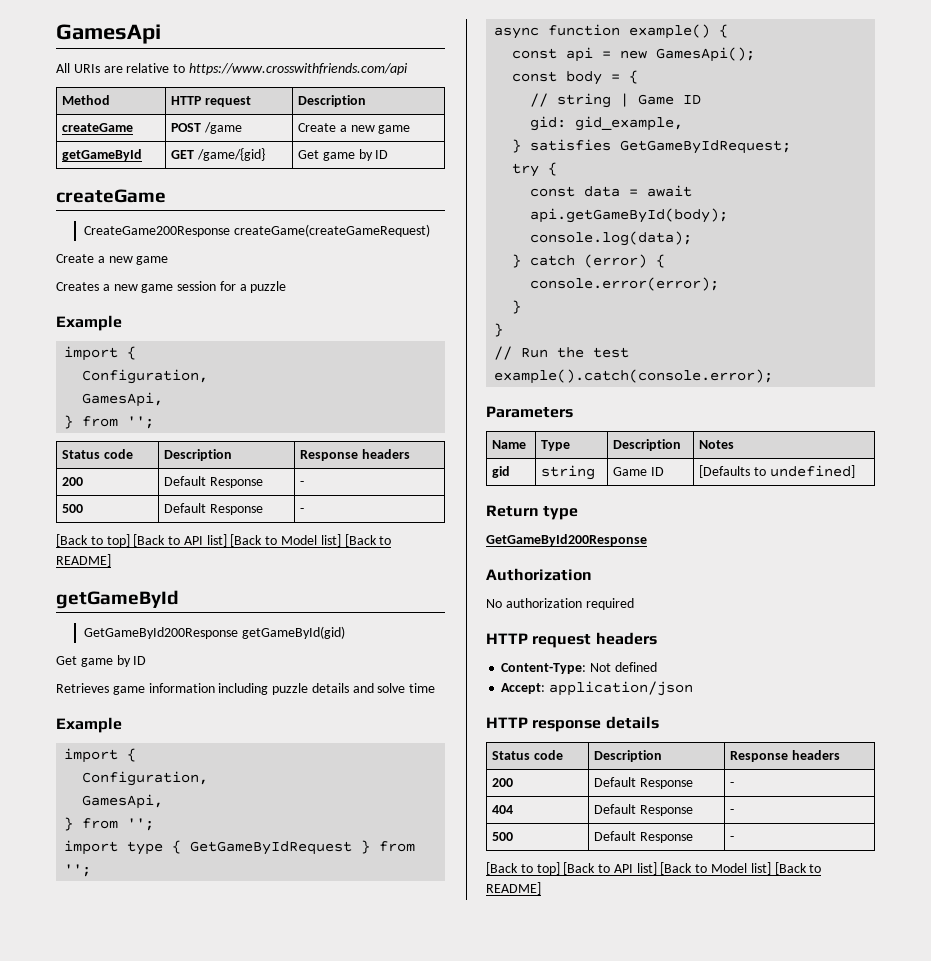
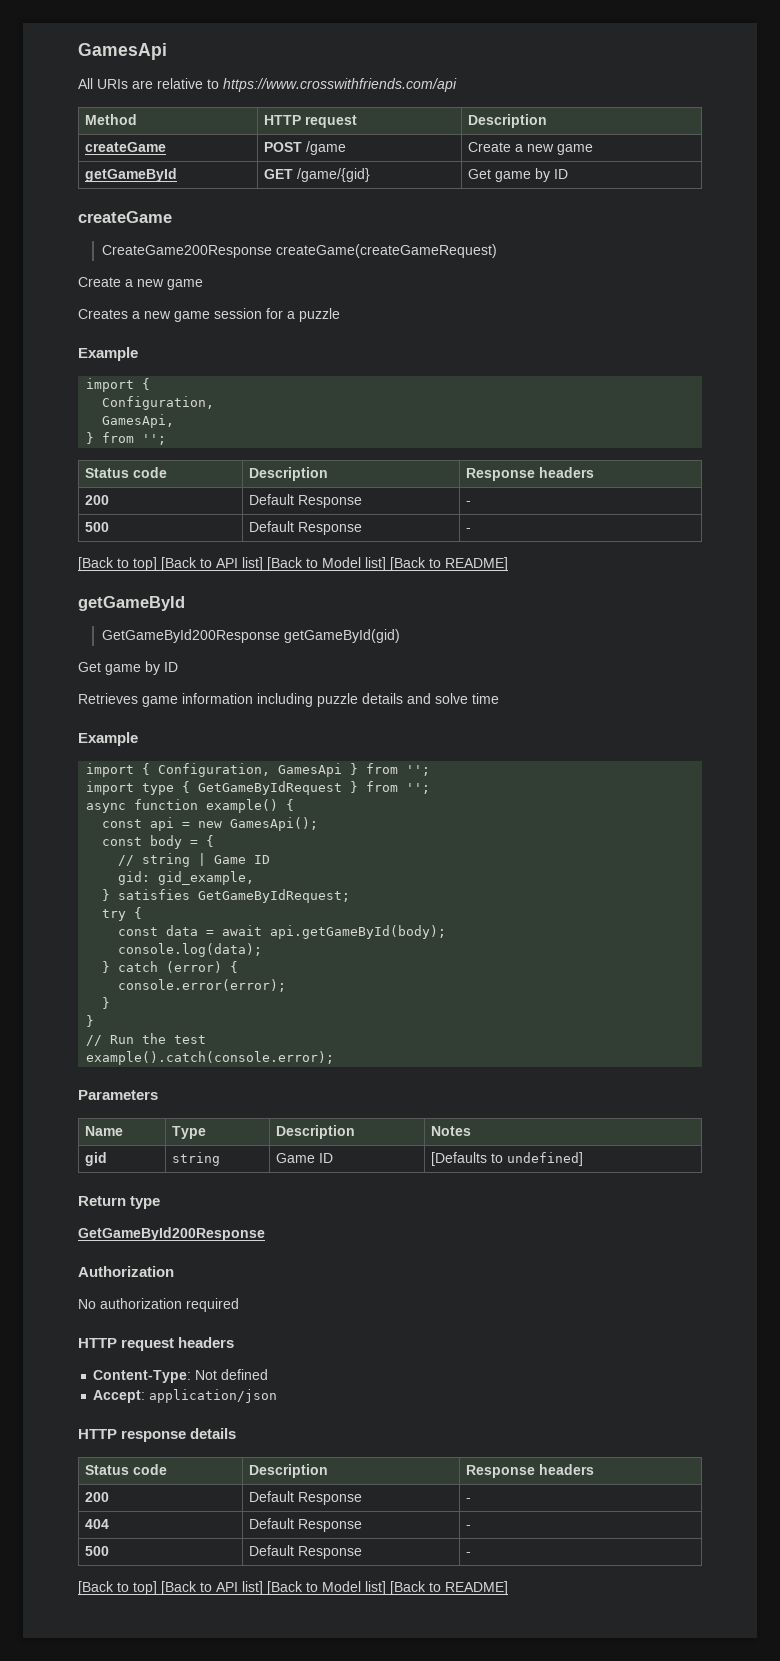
  Retrieves game information including puzzle details and solve time
  Example
- import {
- Configuration,
- GamesApi,
- } from '';
+ import { Configuration, GamesApi } from '';

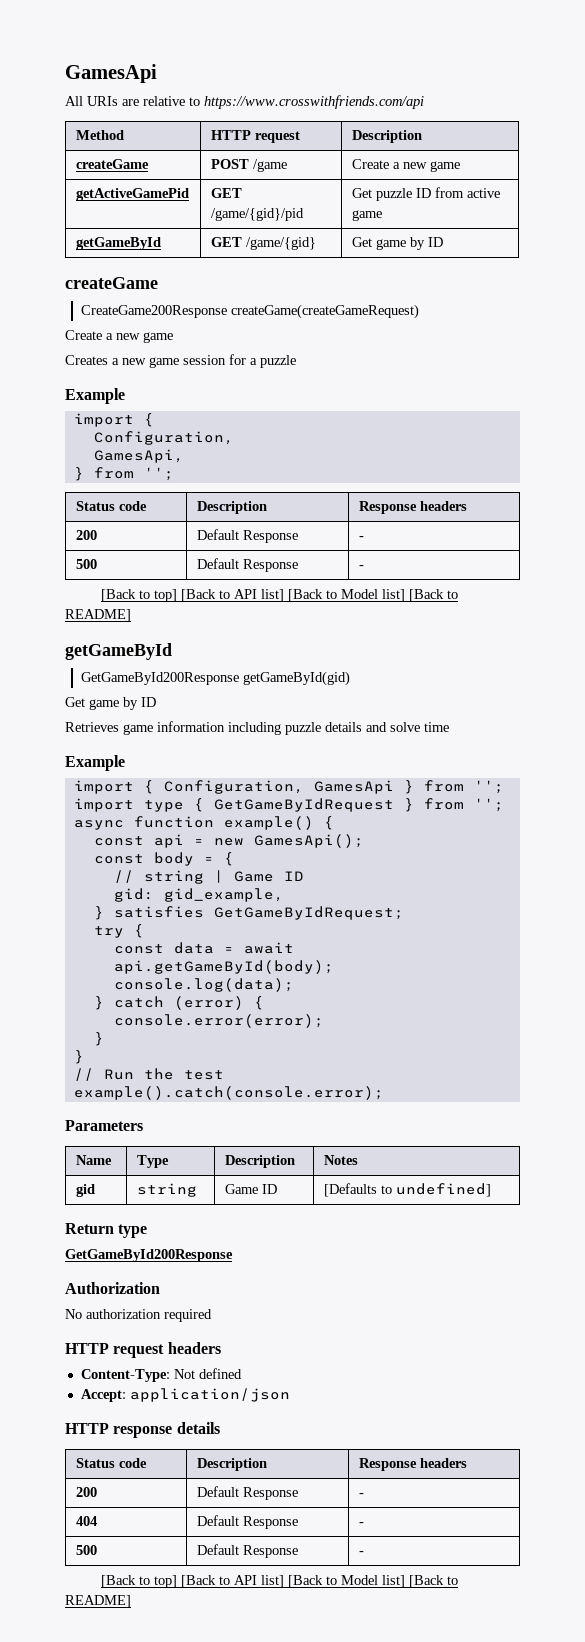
+ getActiveGamePid | GET /game/{gid}/pid | Get puzzle ID from active game

